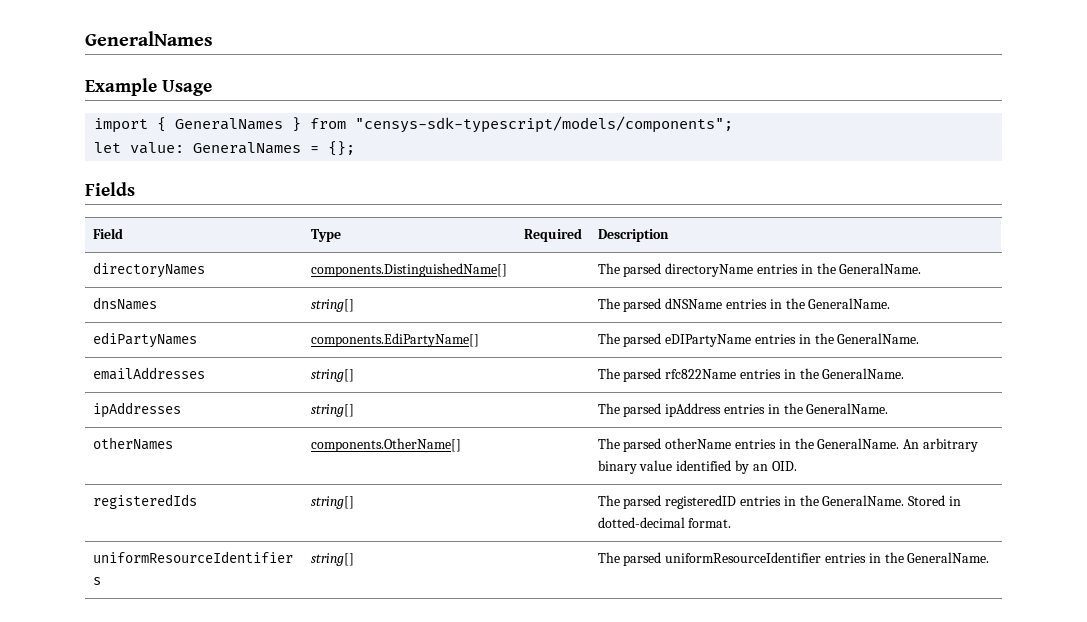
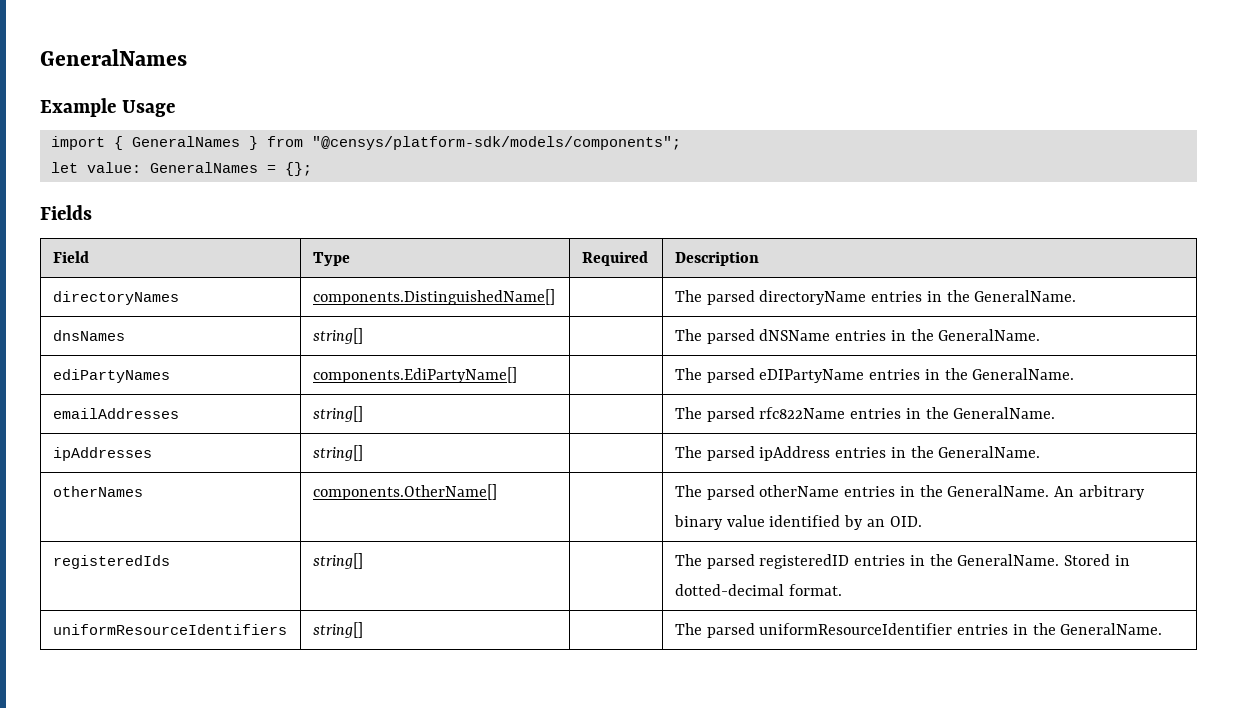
- import { GeneralNames } from "censys-sdk-typescript/models/components";
+ import { GeneralNames } from "@censys/platform-sdk/models/components";

